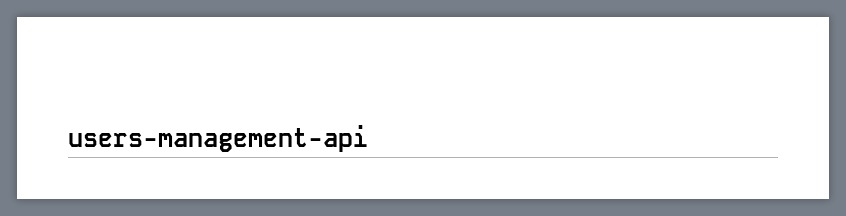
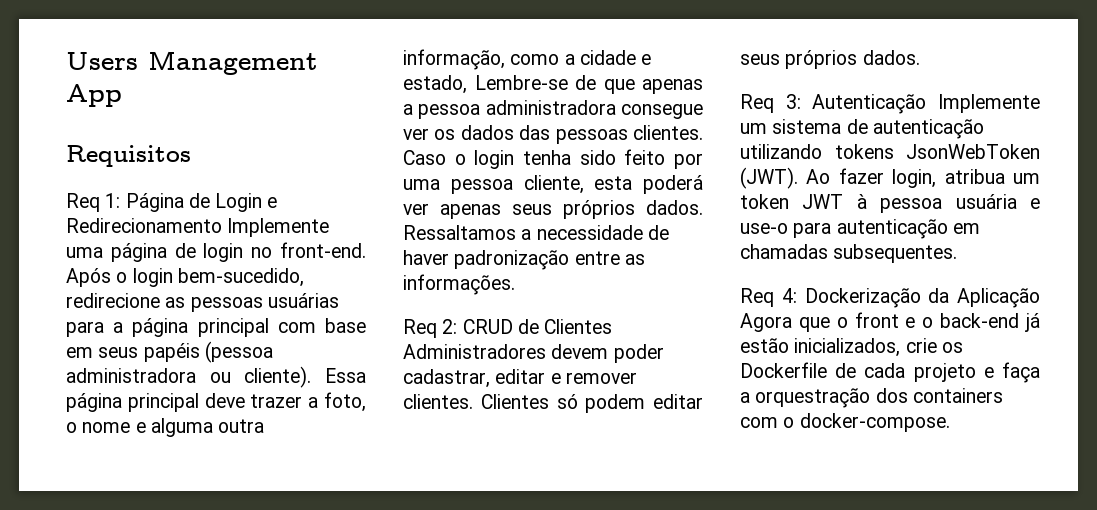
- users-management-api
+ Users Management App
+ Requisitos
+ Req 1: Página de Login e Redirecionamento Implemente uma página de login no front-end. Após o login bem-sucedido, redirecione as pessoas usuárias para a página principal com base em seus papéis (pessoa administradora ou cliente). Essa página principal deve trazer a foto, o nome e alguma outra informação, como a cidade e estado, Lembre-se de que apenas a pessoa administradora consegue ver os dados das pessoas clientes. Caso o login tenha sido feito por uma pessoa cliente, esta poderá ver apenas seus próprios dados. Ressaltamos a necessidade de haver padronização entre as informações.
+ Req 2: CRUD de Clientes Administradores devem poder cadastrar, editar e remover clientes. Clientes só podem editar seus próprios dados.
+ Req 3: Autenticação Implemente um sistema de autenticação utilizando tokens JsonWebToken (JWT). Ao fazer login, atribua um token JWT à pessoa usuária e use-o para autenticação em chamadas subsequentes.
+ Req 4: Dockerização da Aplicação Agora que o front e o back-end já estão inicializados, crie os Dockerfile de cada projeto e faça a orquestração dos containers com o docker-compose.

